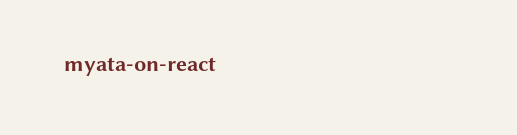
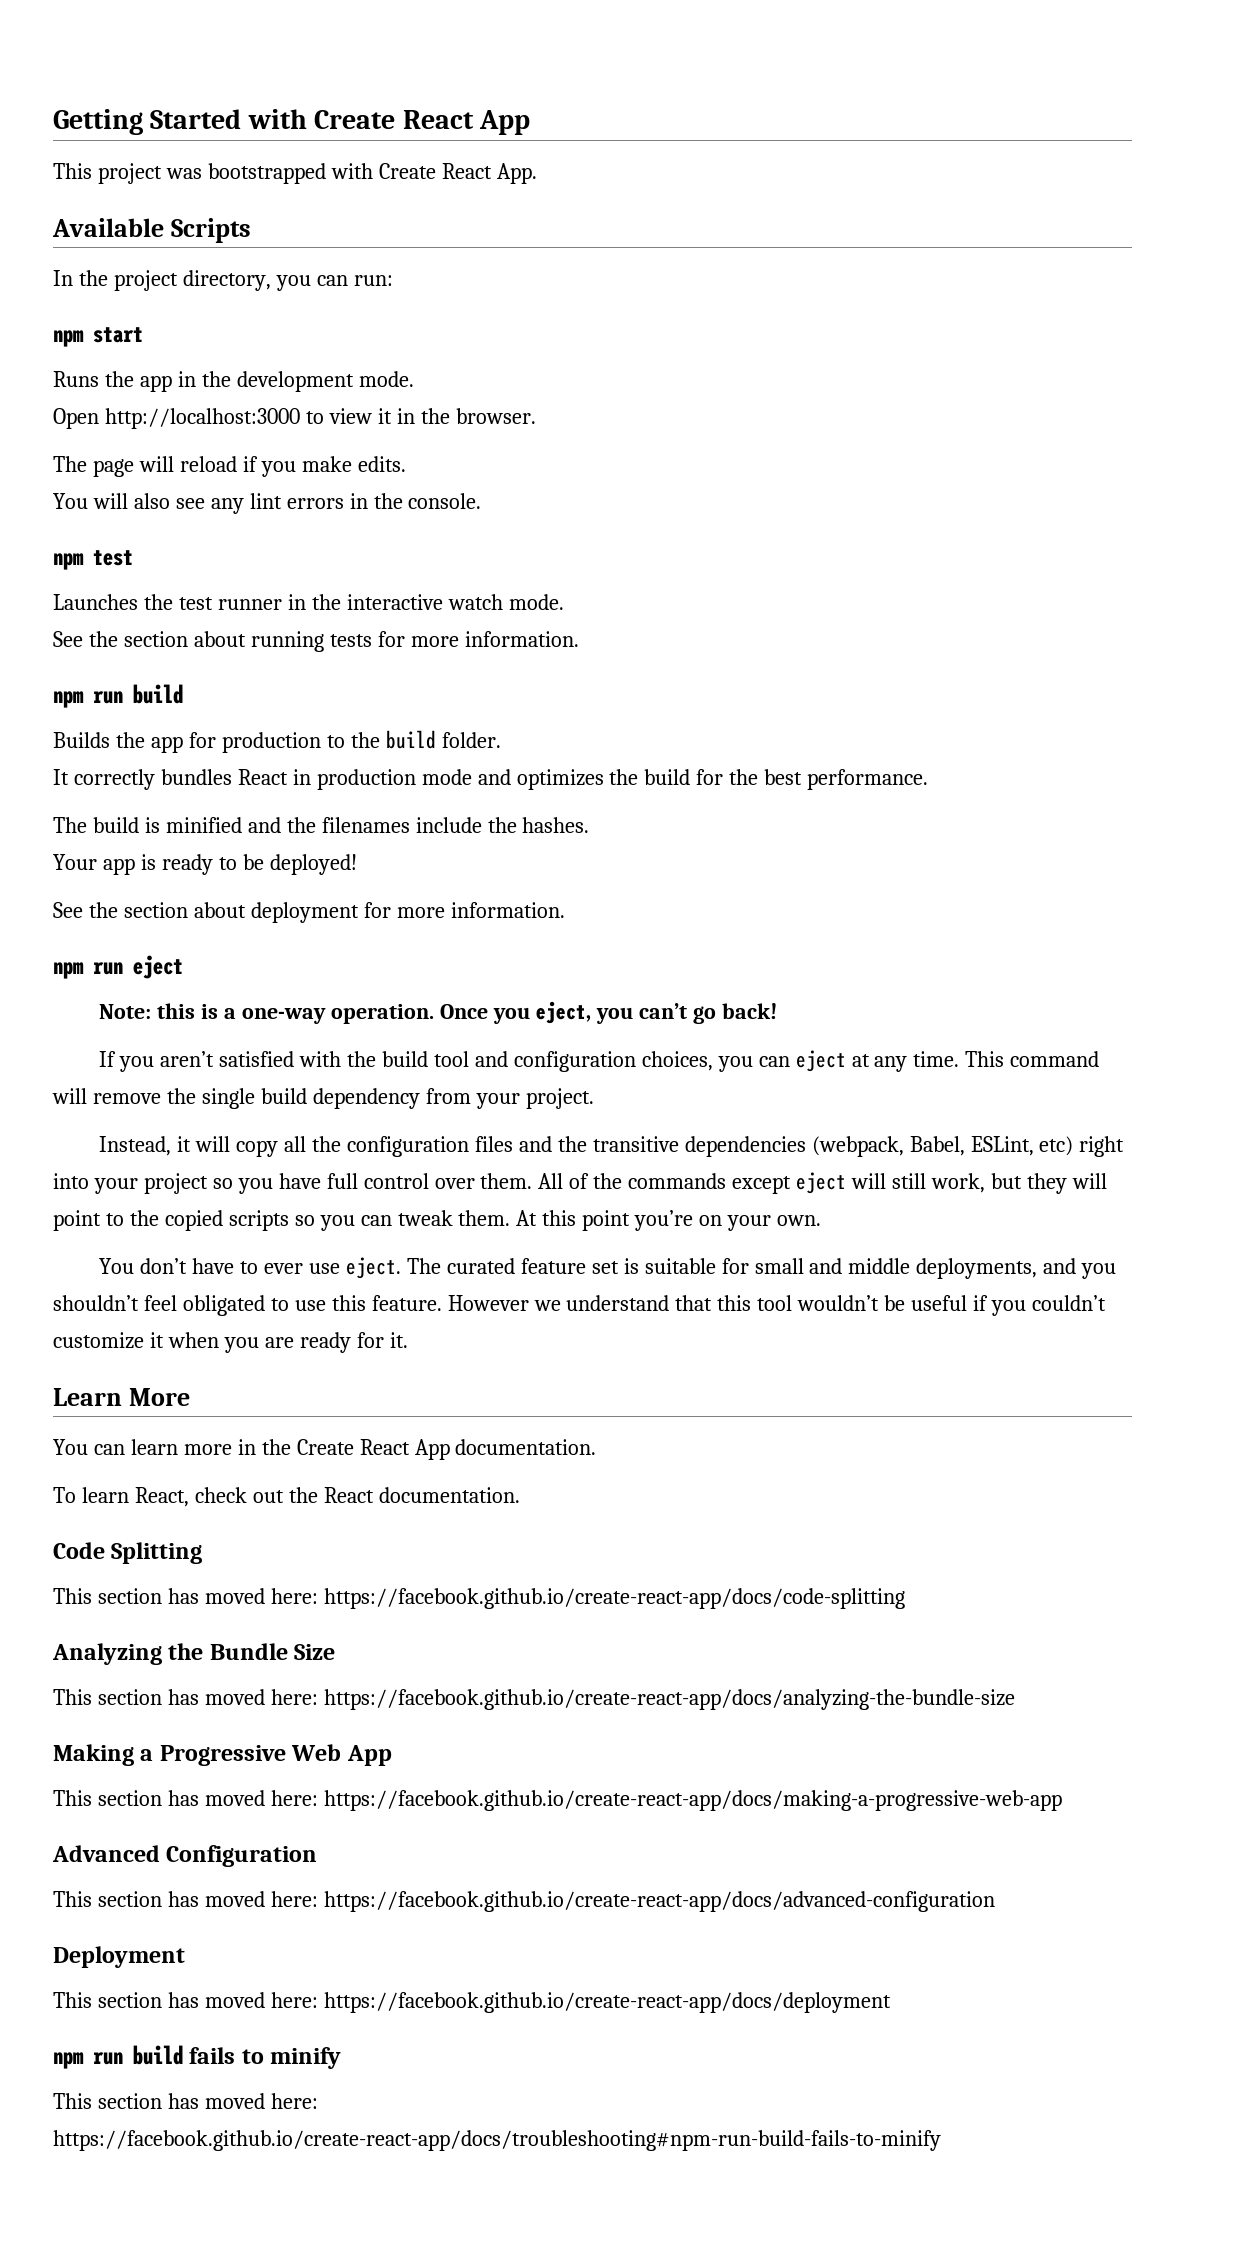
- myata-on-react
+ Getting Started with Create React App
+ This project was bootstrapped with Create React App.
+ Available Scripts
+ In the project directory, you can run:
+ npm start
+ Runs the app in the development mode.
+ Open http://localhost:3000 to view it in the browser.
+ The page will reload if you make edits.
+ You will also see any lint errors in the console.
+ npm test
+ Launches the test runner in the interactive watch mode.
+ See the section about running tests for more information.
+ npm run build
+ Builds the app for production to the build folder.
+ It correctly bundles React in production mode and optimizes the build for the best performance.
+ The build is minified and the filenames include the hashes.
+ Your app is ready to be deployed!
+ See the section about deployment for more information.
+ npm run eject
+ Note: this is a one-way operation. Once you eject, you can’t go back!
+ If you aren’t satisfied with the build tool and configuration choices, you can eject at any time. This command will remove the single build dependency from your project.
+ Instead, it will copy all the configuration files and the transitive dependencies (webpack, Babel, ESLint, etc) right into your project so you have full control over them. All of the commands except eject will still work, but they will point to the copied scripts so you can tweak them. At this point you’re on your own.
+ You don’t have to ever use eject. The curated feature set is suitable for small and middle deployments, and you shouldn’t feel obligated to use this feature. However we understand that this tool wouldn’t be useful if you couldn’t customize it when you are ready for it.
+ Learn More
+ You can learn more in the Create React App documentation.
+ To learn React, check out the React documentation.
+ Code Splitting
+ This section has moved here: https://facebook.github.io/create-react-app/docs/code-splitting
+ Analyzing the Bundle Size
+ This section has moved here: https://facebook.github.io/create-react-app/docs/analyzing-the-bundle-size
+ Making a Progressive Web App
+ This section has moved here: https://facebook.github.io/create-react-app/docs/making-a-progressive-web-app
+ Advanced Configuration
+ This section has moved here: https://facebook.github.io/create-react-app/docs/advanced-configuration
+ Deployment
+ This section has moved here: https://facebook.github.io/create-react-app/docs/deployment
+ npm run build fails to minify
+ This section has moved here: https://facebook.github.io/create-react-app/docs/troubleshooting#npm-run-build-fails-to-minify

